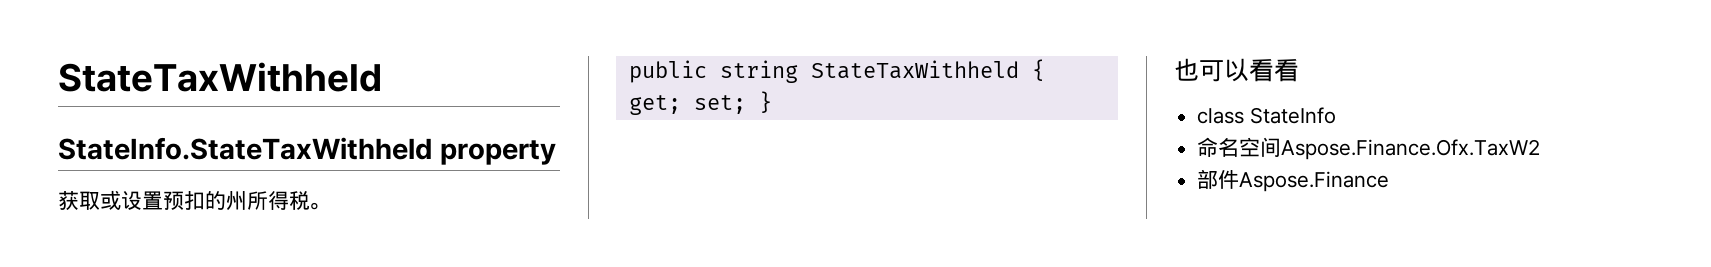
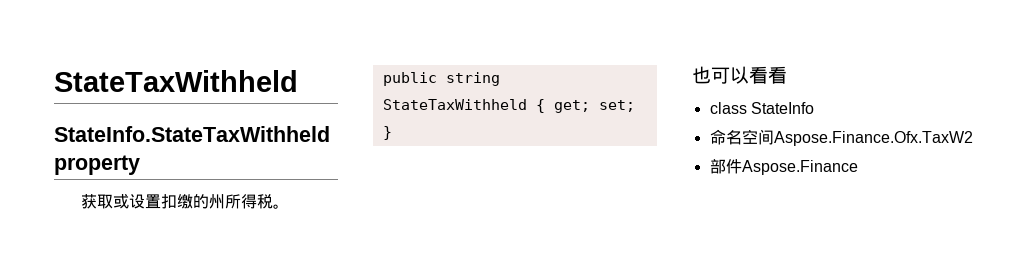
- 获取或设置预扣的州所得税。
+ 获取或设置扣缴的州所得税。

